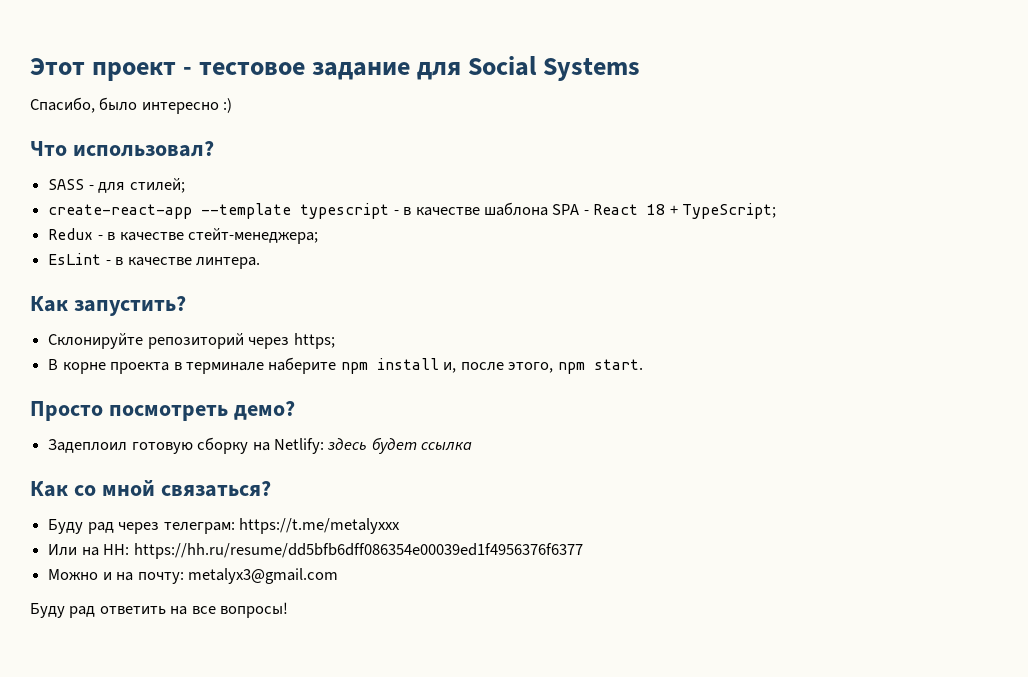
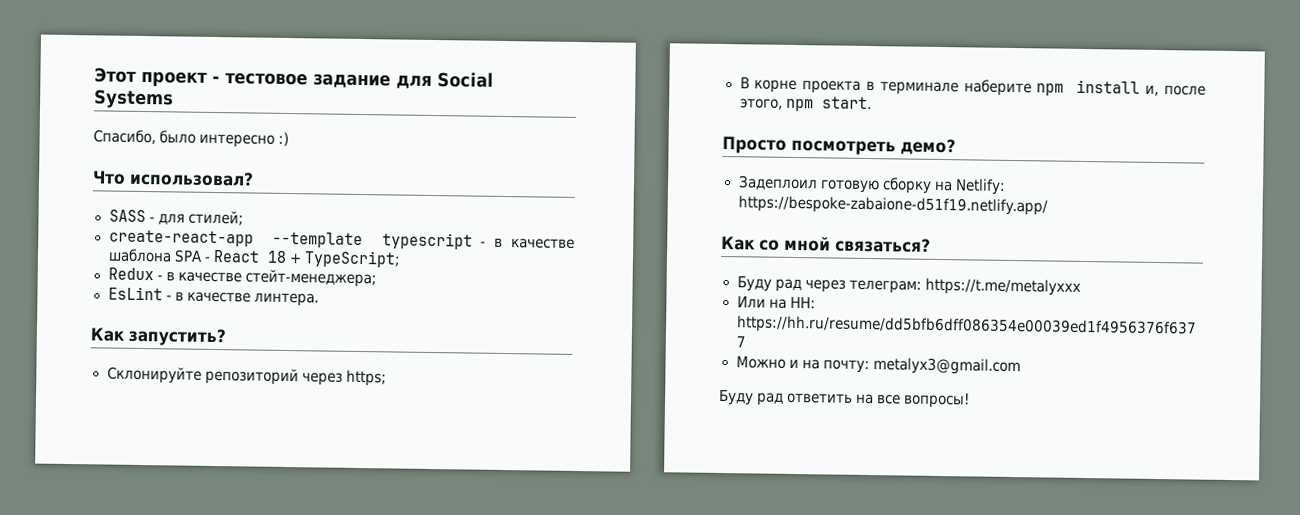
- Задеплоил готовую сборку на Netlify: здесь будет ссылка
+ Задеплоил готовую сборку на Netlify: https://bespoke-zabaione-d51f19.netlify.app/

